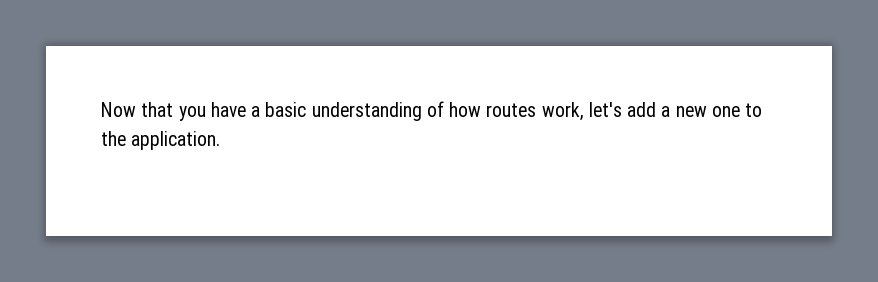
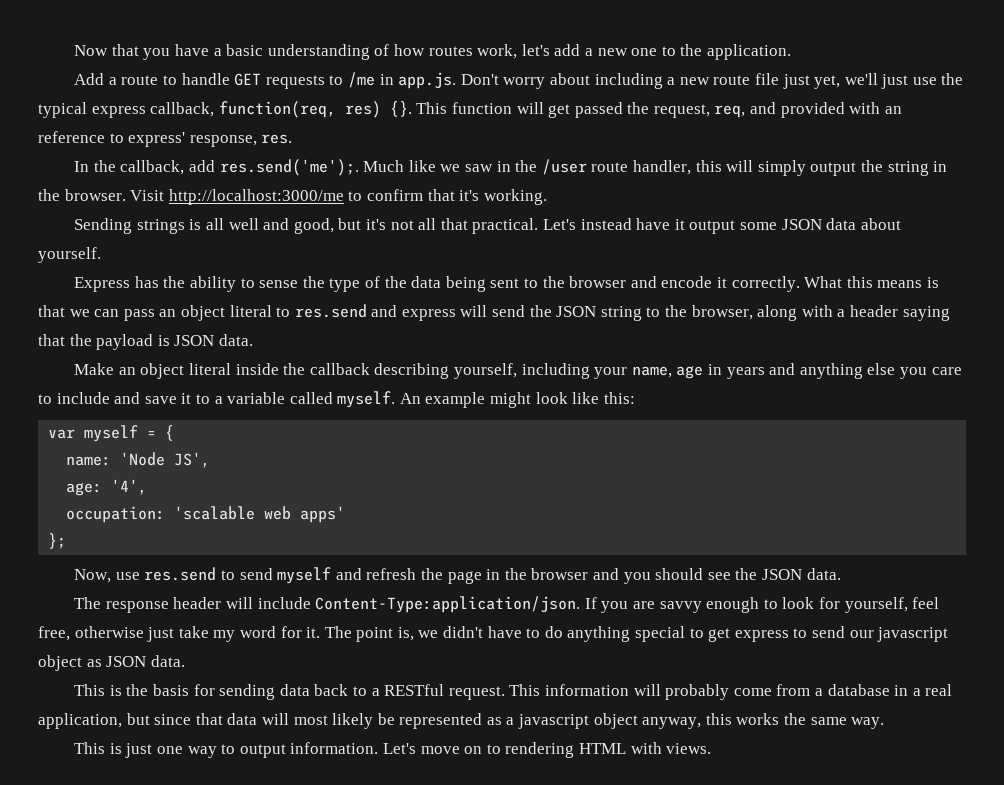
+ Add a route to handle GET requests to /me in app.js. Don't worry about including a new route file just yet, we'll just use the typical express callback, function(req, res) {}. This function will get passed the request, req, and provided with an reference to express' response, res.
+ In the callback, add res.send('me');. Much like we saw in the /user route handler, this will simply output the string in the browser. Visit http://localhost:3000/me to confirm that it's working.
+ Sending strings is all well and good, but it's not all that practical. Let's instead have it output some JSON data about yourself.
+ Express has the ability to sense the type of the data being sent to the browser and encode it correctly. What this means is that we can pass an object literal to res.send and express will send the JSON string to the browser, along with a header saying that the payload is JSON data.
+ Make an object literal inside the callback describing yourself, including your name, age in years and anything else you care to include and save it to a variable called myself. An example might look like this:
+ var myself = {
+ name: 'Node JS',
+ age: '4',
+ occupation: 'scalable web apps'
+ };
+ Now, use res.send to send myself and refresh the page in the browser and you should see the JSON data.
+ The response header will include Content-Type:application/json. If you are savvy enough to look for yourself, feel free, otherwise just take my word for it. The point is, we didn't have to do anything special to get express to send our javascript object as JSON data.
+ This is the basis for sending data back to a RESTful request. This information will probably come from a database in a real application, but since that data will most likely be represented as a javascript object anyway, this works the same way.
+ This is just one way to output information. Let's move on to rendering HTML with views.

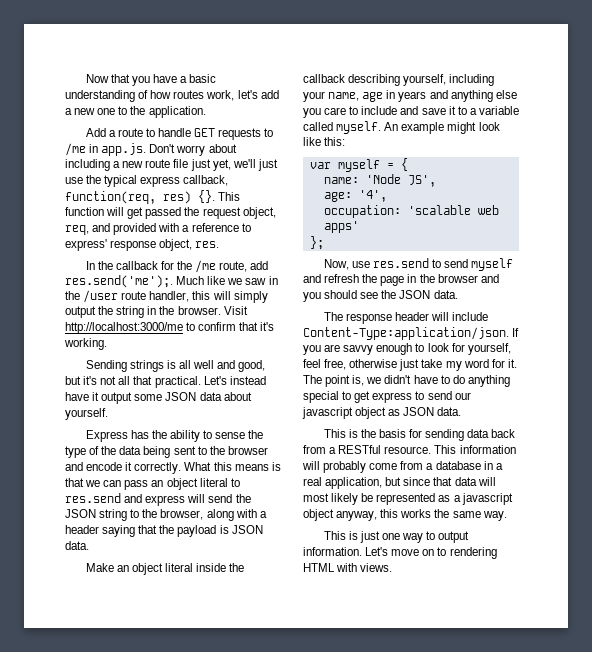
- This function will get passed the request, req, and provided with an reference to express' response, res.
+ This function will get passed the request object, req, and provided with a reference to express' response object, res.
- In the callback, add res.send('me');. Much like we saw in the /user route handler, this will simply output the string in the browser.
+ In the callback for the /me route, add res.send('me');. Much like we saw in the /user route handler, this will simply output the string in the browser.
- This is the basis for sending data back to a RESTful request.
+ This is the basis for sending data back from a RESTful resource.

